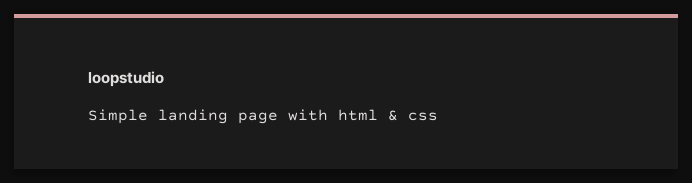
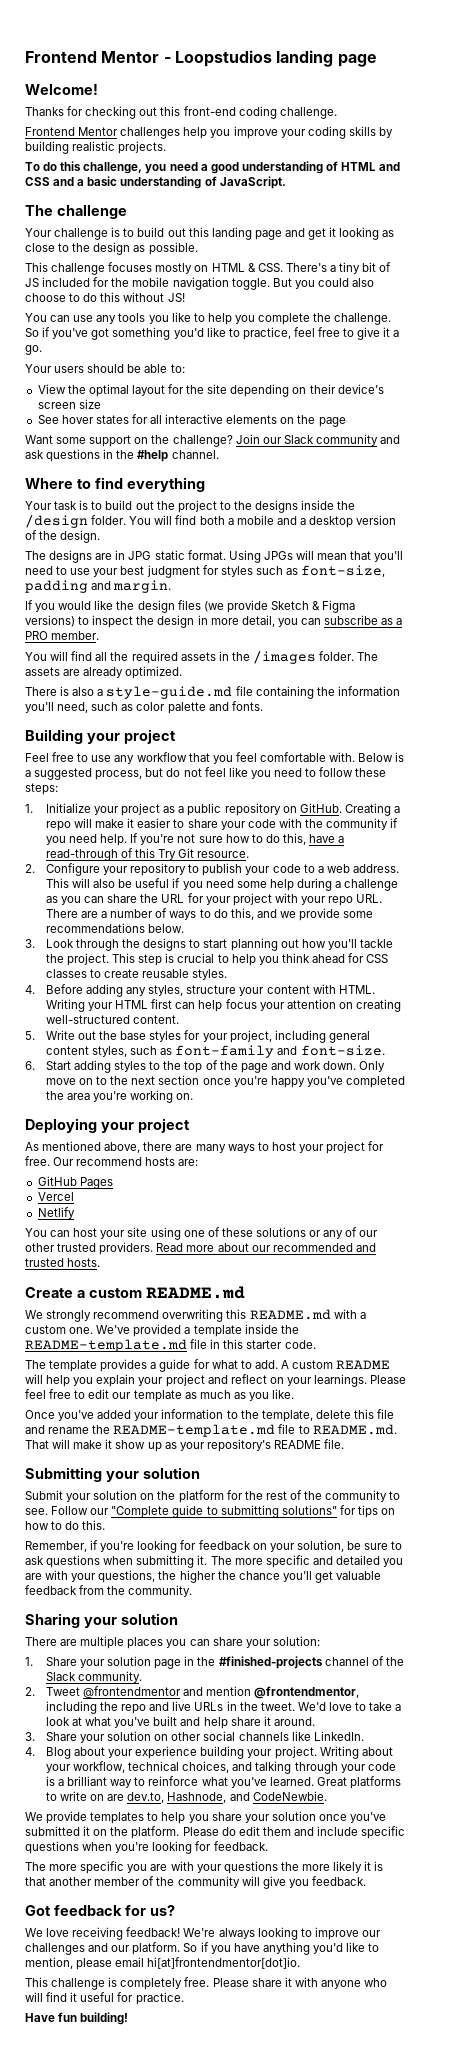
- loopstudio
- Simple landing page with html & css
+ Frontend Mentor - Loopstudios landing page
+ Welcome!
+ Thanks for checking out this front-end coding challenge.
+ Frontend Mentor challenges help you improve your coding skills by building realistic projects.
+ To do this challenge, you need a good understanding of HTML and CSS and a basic understanding of JavaScript.
+ The challenge
+ Your challenge is to build out this landing page and get it looking as close to the design as possible.
+ This challenge focuses mostly on HTML & CSS. There's a tiny bit of JS included for the mobile navigation toggle. But you could also choose to do this without JS!
+ You can use any tools you like to help you complete the challenge. So if you've got something you'd like to practice, feel free to give it a go.
+ Your users should be able to:
+ View the optimal layout for the site depending on their device's screen size
+ See hover states for all interactive elements on the page
+ Want some support on the challenge? Join our Slack community and ask questions in the #help channel.
+ Where to find everything
+ Your task is to build out the project to the designs inside the /design folder. You will find both a mobile and a desktop version of the design.
+ The designs are in JPG static format. Using JPGs will mean that you'll need to use your best judgment for styles such as font-size, padding and margin.
+ If you would like the design files (we provide Sketch & Figma versions) to inspect the design in more detail, you can subscribe as a PRO member.
+ You will find all the required assets in the /images folder. The assets are already optimized.
+ There is also a style-guide.md file containing the information you'll need, such as color palette and fonts.
+ Building your project
+ Feel free to use any workflow that you feel comfortable with. Below is a suggested process, but do not feel like you need to follow these steps:
+ 1. Initialize your project as a public repository on GitHub. Creating a repo will make it easier to share your code with the community if you need help. If you're not sure how to do this, have a read-through of this Try Git resource.
+ 2. Configure your repository to publish your code to a web address. This will also be useful if you need some help during a challenge as you can share the URL for your project with your repo URL. There are a number of ways to do this, and we provide some recommendations below.
+ 3. Look through the designs to start planning out how you'll tackle the project. This step is crucial to help you think ahead for CSS classes to create reusable styles.
+ 4. Before adding any styles, structure your content with HTML. Writing your HTML first can help focus your attention on creating well-structured content.
+ 5. Write out the base styles for your project, including general content styles, such as font-family and font-size.
+ 6. Start adding styles to the top of the page and work down. Only move on to the next section once you're happy you've completed the area you're working on.
+ Deploying your project
+ As mentioned above, there are many ways to host your project for free. Our recommend hosts are:
+ GitHub Pages
+ Vercel
+ Netlify
+ You can host your site using one of these solutions or any of our other trusted providers. Read more about our recommended and trusted hosts.
+ Create a custom README.md
+ We strongly recommend overwriting this README.md with a custom one. We've provided a template inside the README-template.md file in this starter code.
+ The template provides a guide for what to add. A custom README will help you explain your project and reflect on your learnings. Please feel free to edit our template as much as you like.
+ Once you've added your information to the template, delete this file and rename the README-template.md file to README.md. That will make it show up as your repository's README file.
+ Submitting your solution
+ Submit your solution on the platform for the rest of the community to see. Follow our "Complete guide to submitting solutions" for tips on how to do this.
+ Remember, if you're looking for feedback on your solution, be sure to ask questions when submitting it. The more specific and detailed you are with your questions, the higher the chance you'll get valuable feedback from the community.
+ Sharing your solution
+ There are multiple places you can share your solution:
+ 1. Share your solution page in the #finished-projects channel of the Slack community.
+ 2. Tweet @frontendmentor and mention @frontendmentor, including the repo and live URLs in the tweet. We'd love to take a look at what you've built and help share it around.
+ 3. Share your solution on other social channels like LinkedIn.
+ 4. Blog about your experience building your project. Writing about your workflow, technical choices, and talking through your code is a brilliant way to reinforce what you've learned. Great platforms to write on are dev.to, Hashnode, and CodeNewbie.
+ We provide templates to help you share your solution once you've submitted it on the platform. Please do edit them and include specific questions when you're looking for feedback.
+ The more specific you are with your questions the more likely it is that another member of the community will give you feedback.
+ Got feedback for us?
+ We love receiving feedback! We're always looking to improve our challenges and our platform. So if you have anything you'd like to mention, please email hi[at]frontendmentor[dot]io.
+ This challenge is completely free. Please share it with anyone who will find it useful for practice.
+ Have fun building!

